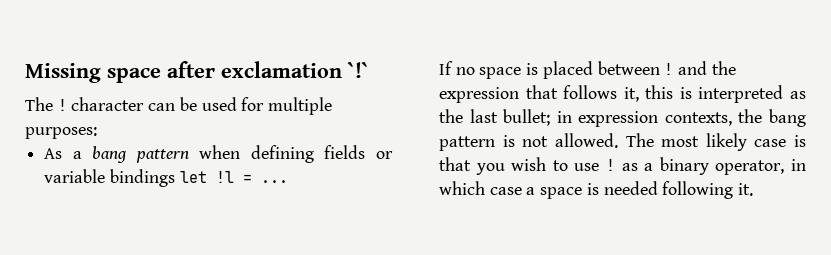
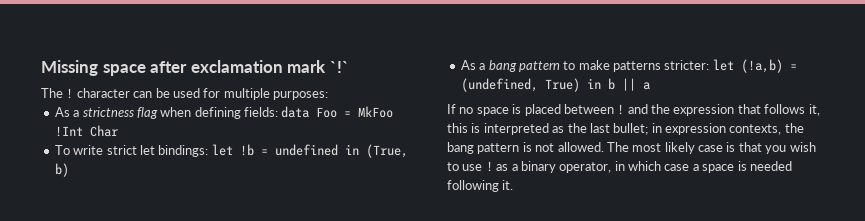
- Missing space after exclamation `!`
+ Missing space after exclamation mark `!`
- As a bang pattern when defining fields or variable bindings let !l = ...
+ As a strictness flag when defining fields: data Foo = MkFoo !Int Char
+ To write strict let bindings: let !b = undefined in (True, b)
+ As a bang pattern to make patterns stricter: let (!a,b) = (undefined, True) in b || a

